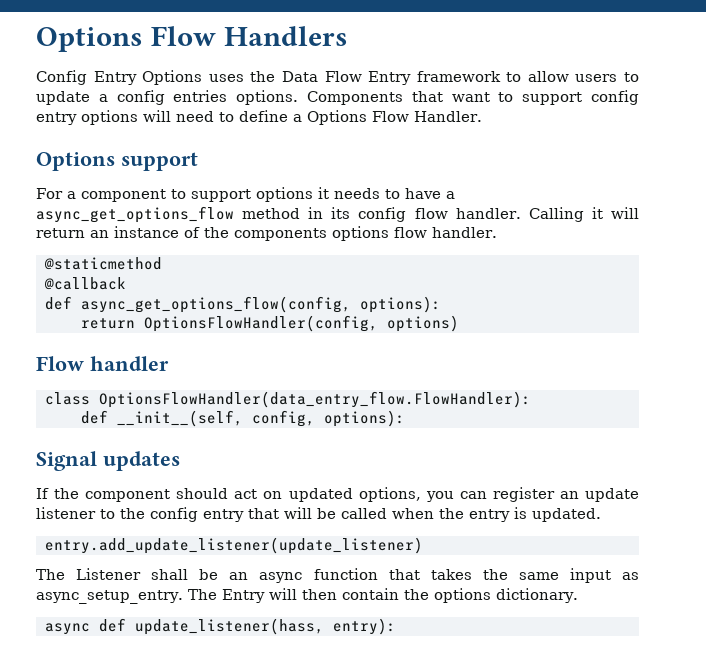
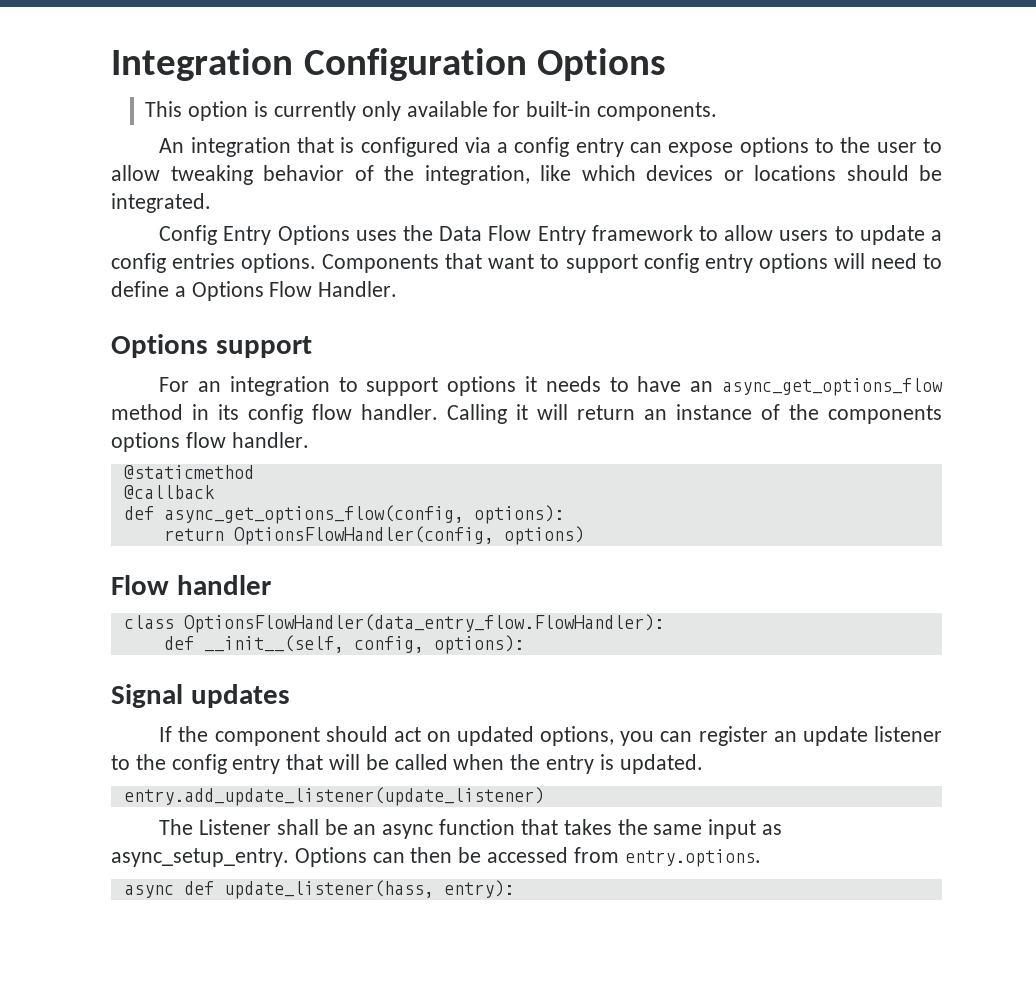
- Options Flow Handlers
+ Integration Configuration Options
+ This option is currently only available for built-in components.
+ An integration that is configured via a config entry can expose options to the user to allow tweaking behavior of the integration, like which devices or locations should be integrated.
- For a component to support options it needs to have a async_get_options_flow method in its config flow handler.
+ For an integration to support options it needs to have an async_get_options_flow method in its config flow handler.
- The Entry will then contain the options dictionary.
+ Options can then be accessed from entry.options.

